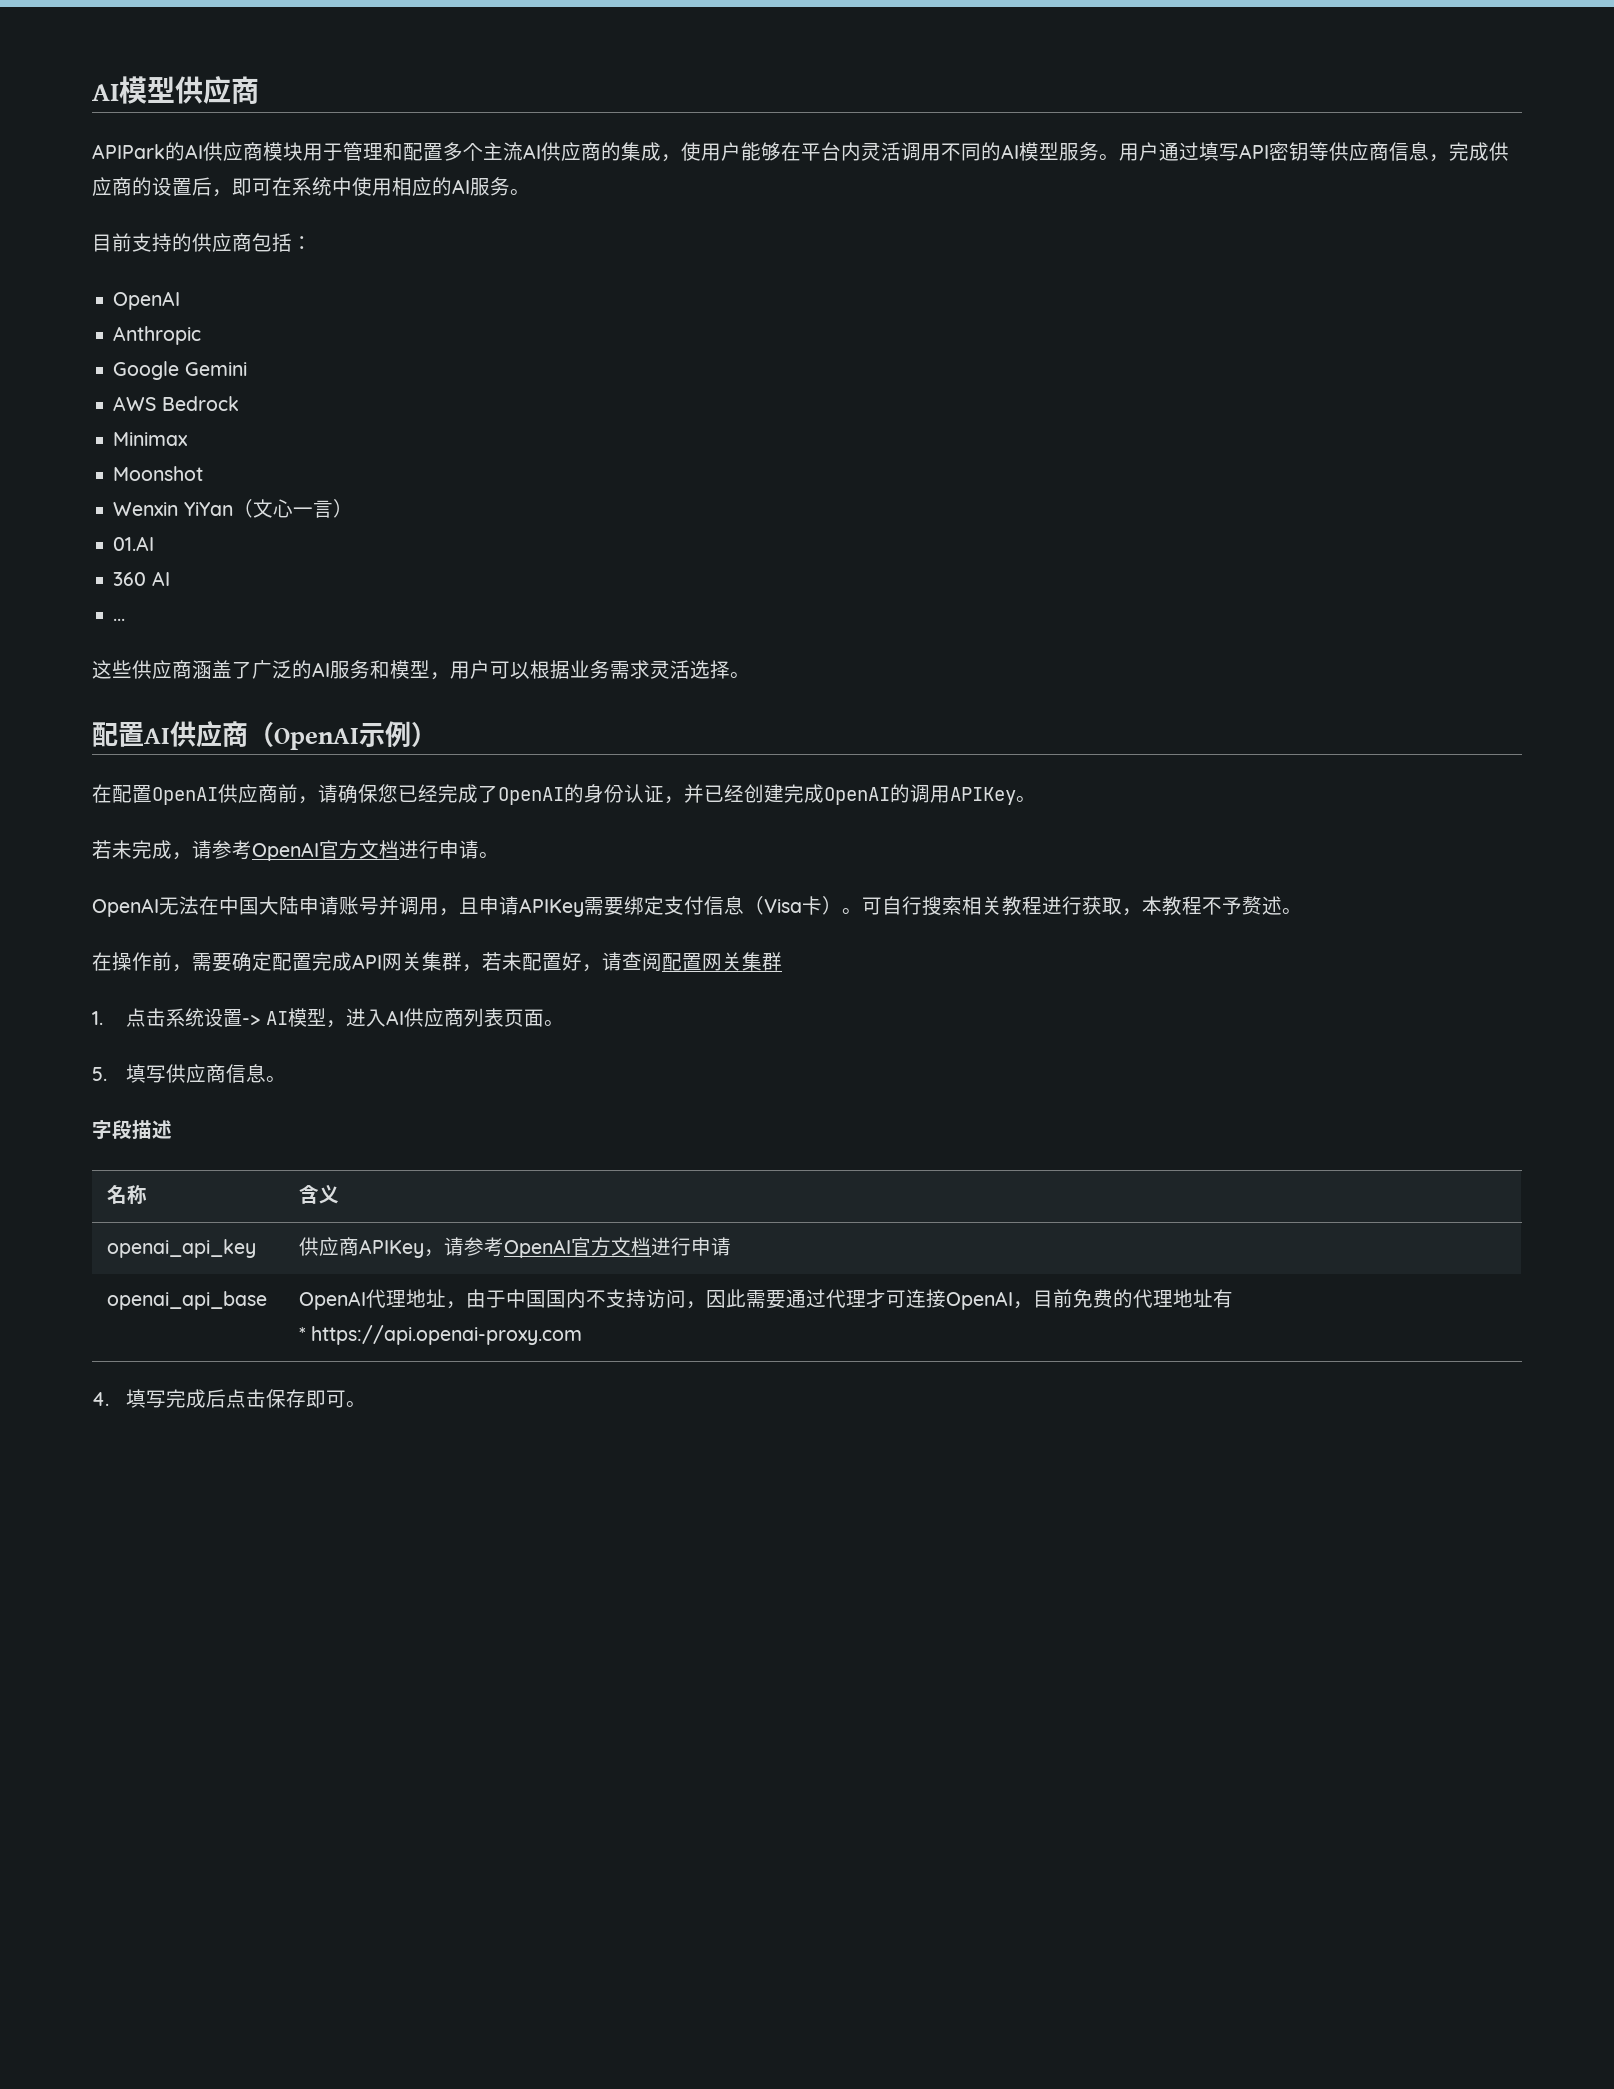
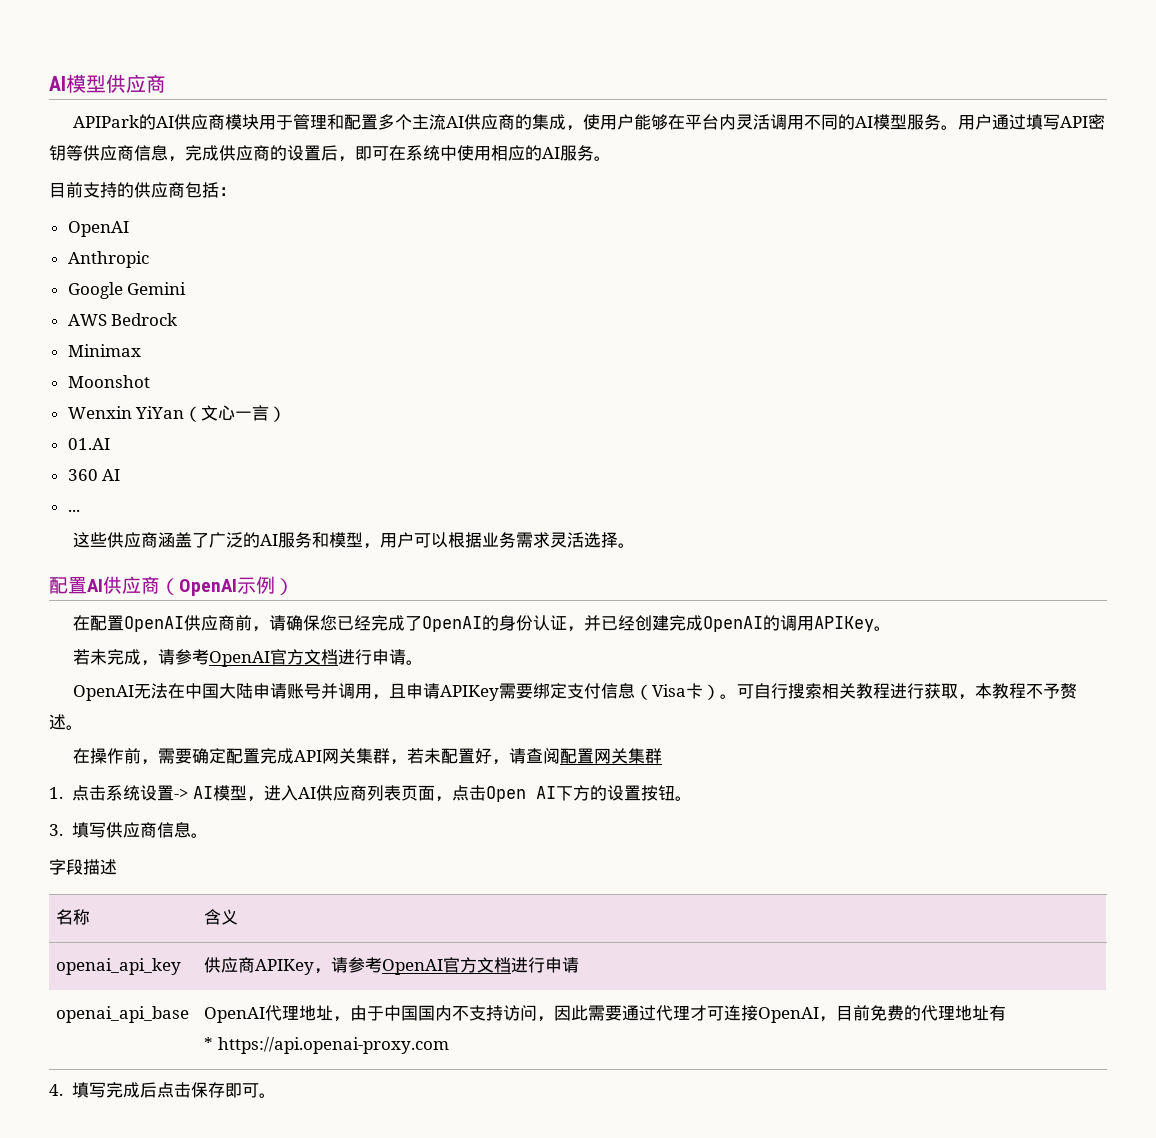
- 1.点击系统设置-> AI模型，进入AI供应商列表页面。
- 5.填写供应商信息。
+ 1.点击系统设置-> AI模型，进入AI供应商列表页面，点击Open AI下方的设置按钮。
+ 3.填写供应商信息。

